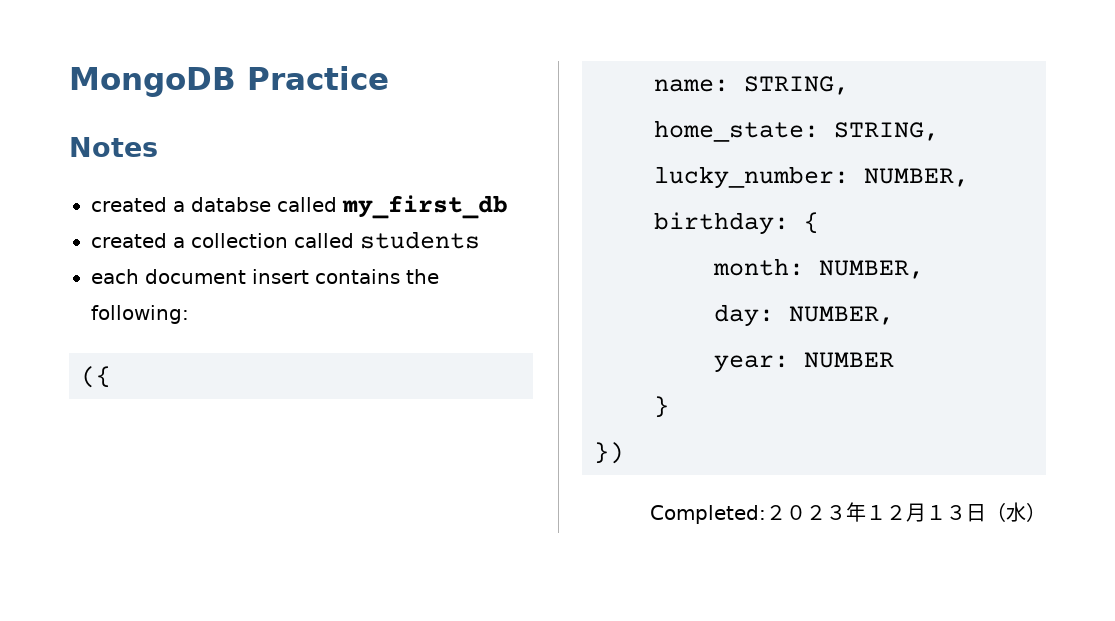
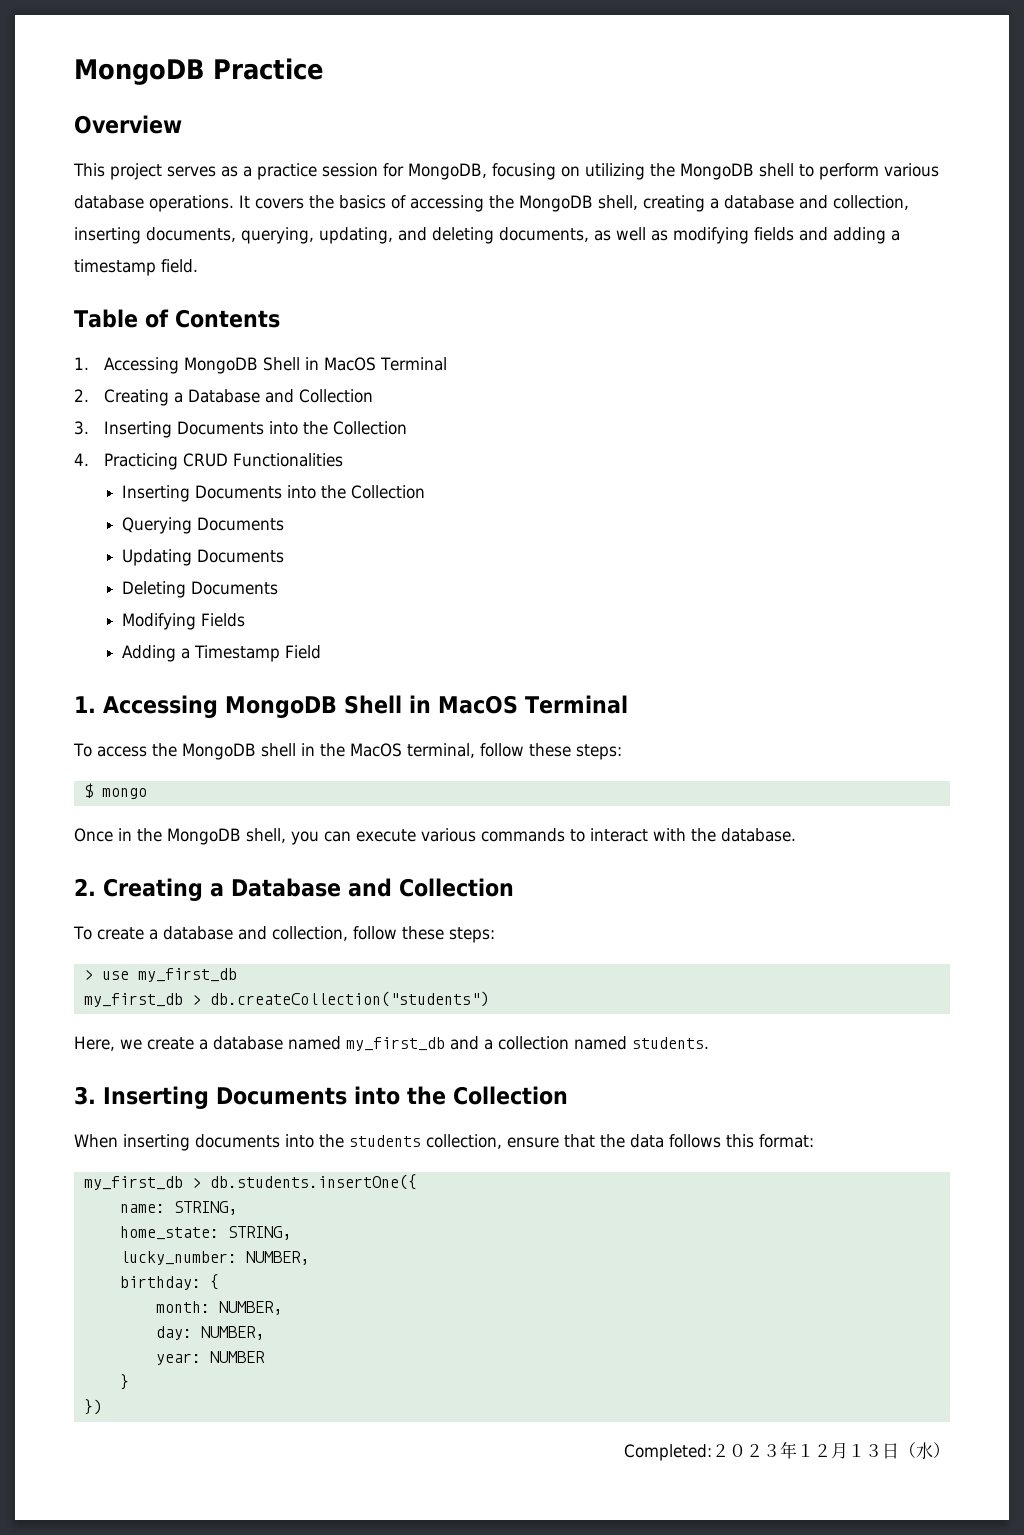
- Notes
- created a databse called my_first_db
- created a collection called students
- each document insert contains the following:
- ({
+ Overview
+ This project serves as a practice session for MongoDB, focusing on utilizing the MongoDB shell to perform various database operations. It covers the basics of accessing the MongoDB shell, creating a database and collection, inserting documents, querying, updating, and deleting documents, as well as modifying fields and adding a timestamp field.
+ Table of Contents
+ 1. Accessing MongoDB Shell in MacOS Terminal
+ 2. Creating a Database and Collection
+ 3. Inserting Documents into the Collection
+ 4. Practicing CRUD Functionalities
+ Inserting Documents into the Collection
+ Querying Documents
+ Updating Documents
+ Deleting Documents
+ Modifying Fields
+ Adding a Timestamp Field
+ 1. Accessing MongoDB Shell in MacOS Terminal
+ To access the MongoDB shell in the MacOS terminal, follow these steps:
+ $ mongo
+ Once in the MongoDB shell, you can execute various commands to interact with the database.
+ 2. Creating a Database and Collection
+ To create a database and collection, follow these steps:
+ > use my_first_db
+ my_first_db > db.createCollection("students")
+ Here, we create a database named my_first_db and a collection named students.
+ 3. Inserting Documents into the Collection
+ When inserting documents into the students collection, ensure that the data follows this format:
+ my_first_db > db.students.insertOne({

